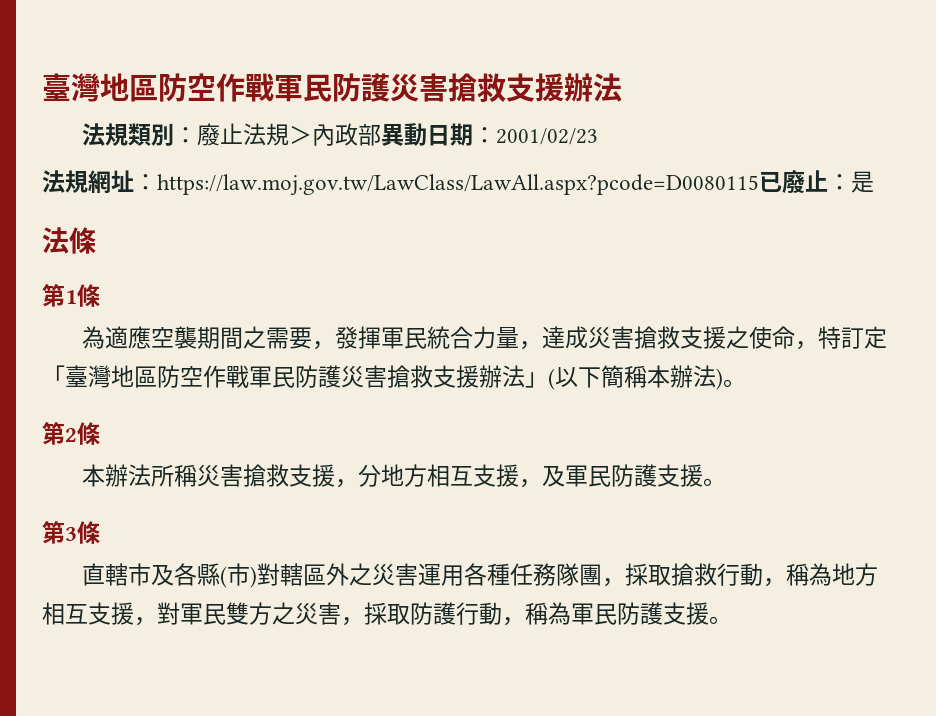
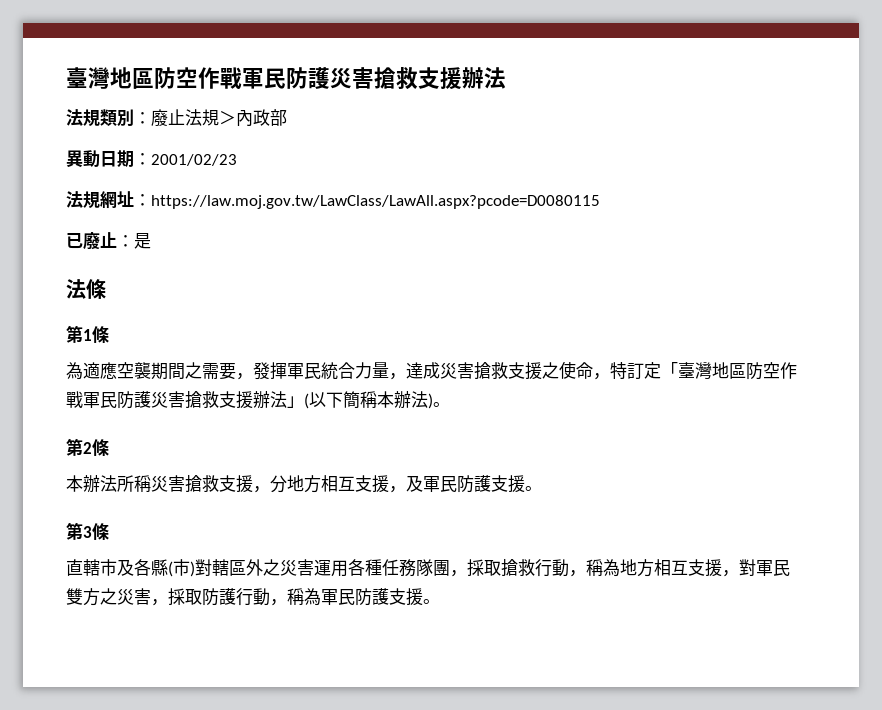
- 法規類別：廢止法規＞內政部異動日期：2001/02/23
+ 法規類別：廢止法規＞內政部
+ 異動日期：2001/02/23
- 法規網址：https://law.moj.gov.tw/LawClass/LawAll.aspx?pcode=D0080115已廢止：是
+ 法規網址：https://law.moj.gov.tw/LawClass/LawAll.aspx?pcode=D0080115
+ 已廢止：是

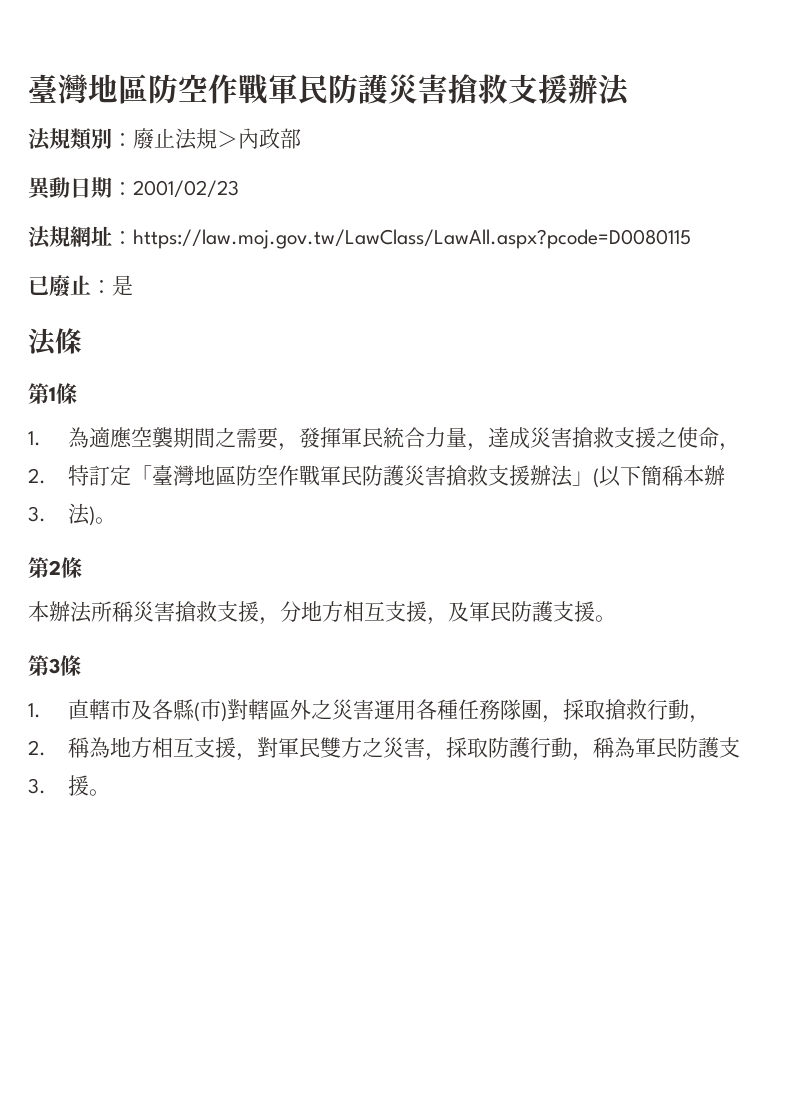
- 為適應空襲期間之需要，發揮軍民統合力量，達成災害搶救支援之使命，特訂定「臺灣地區防空作戰軍民防護災害搶救支援辦法」(以下簡稱本辦法)。
+ 1.為適應空襲期間之需要，發揮軍民統合力量，達成災害搶救支援之使命，
+ 2.特訂定「臺灣地區防空作戰軍民防護災害搶救支援辦法」(以下簡稱本辦
+ 3.法)。
- 直轄市及各縣(市)對轄區外之災害運用各種任務隊團，採取搶救行動，稱為地方相互支援，對軍民雙方之災害，採取防護行動，稱為軍民防護支援。
+ 1.直轄市及各縣(市)對轄區外之災害運用各種任務隊團，採取搶救行動，
+ 2.稱為地方相互支援，對軍民雙方之災害，採取防護行動，稱為軍民防護支
+ 3.援。

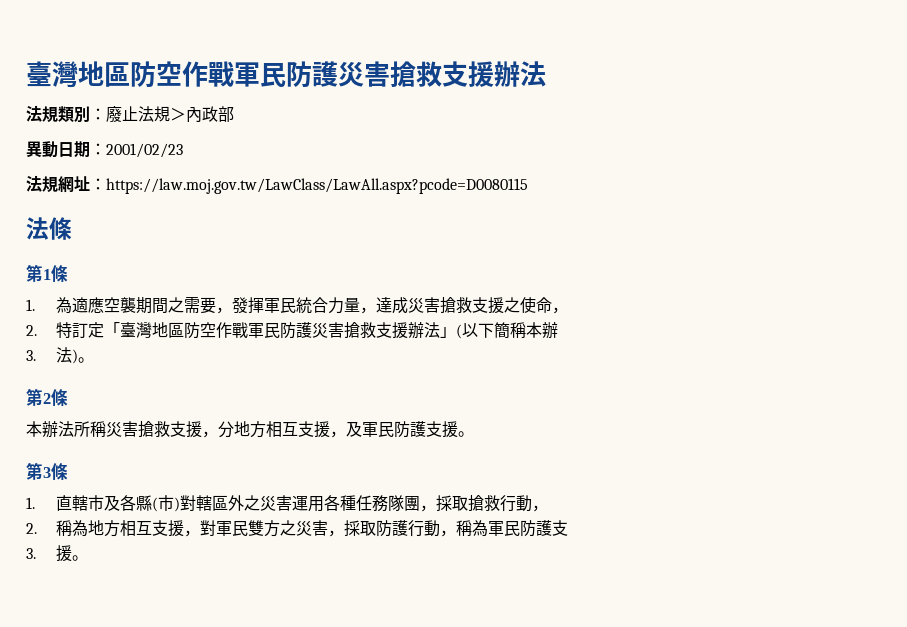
- 已廢止：是

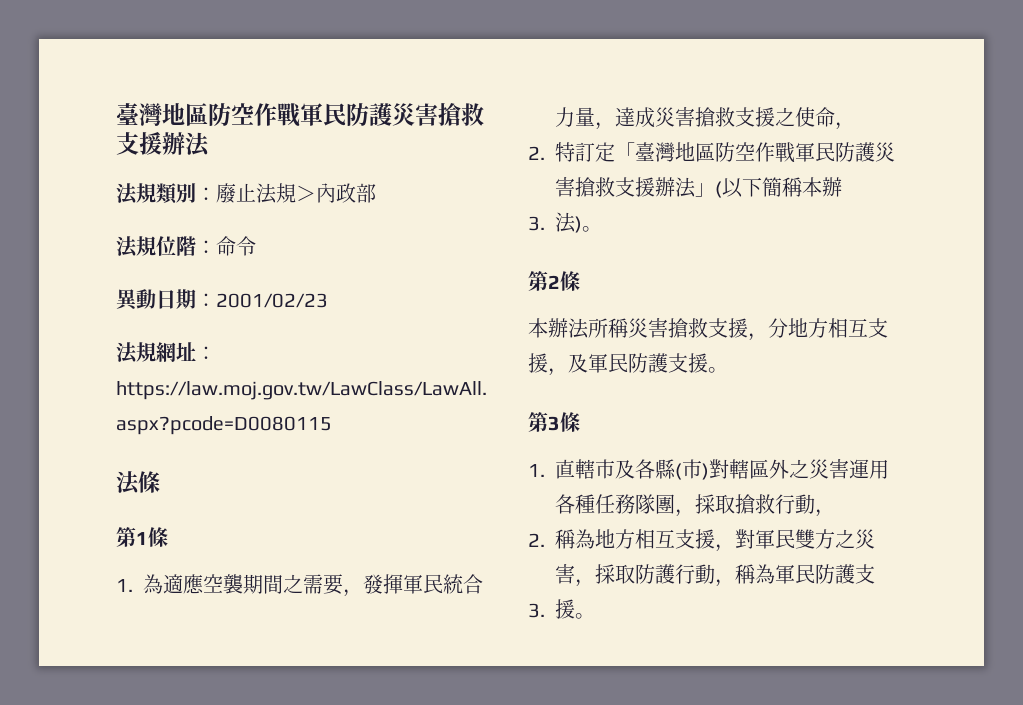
+ 法規位階：命令

